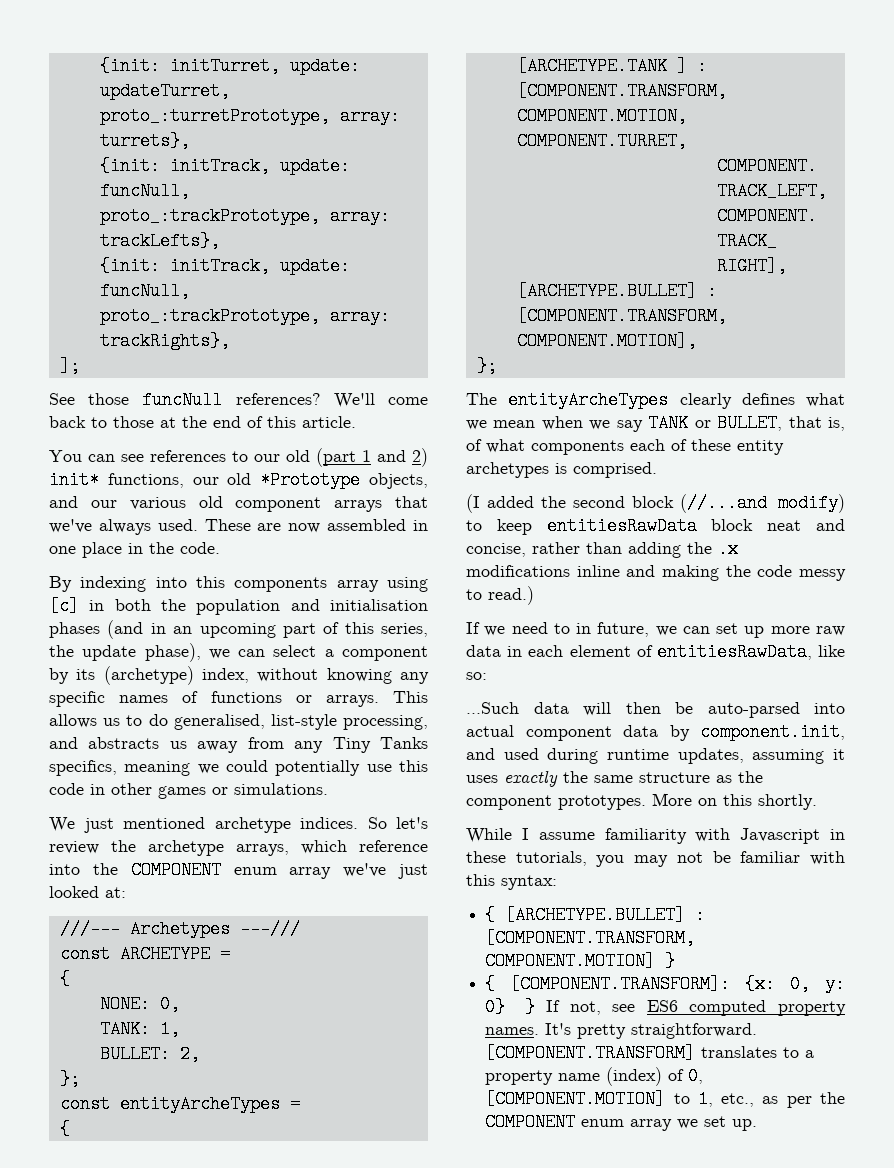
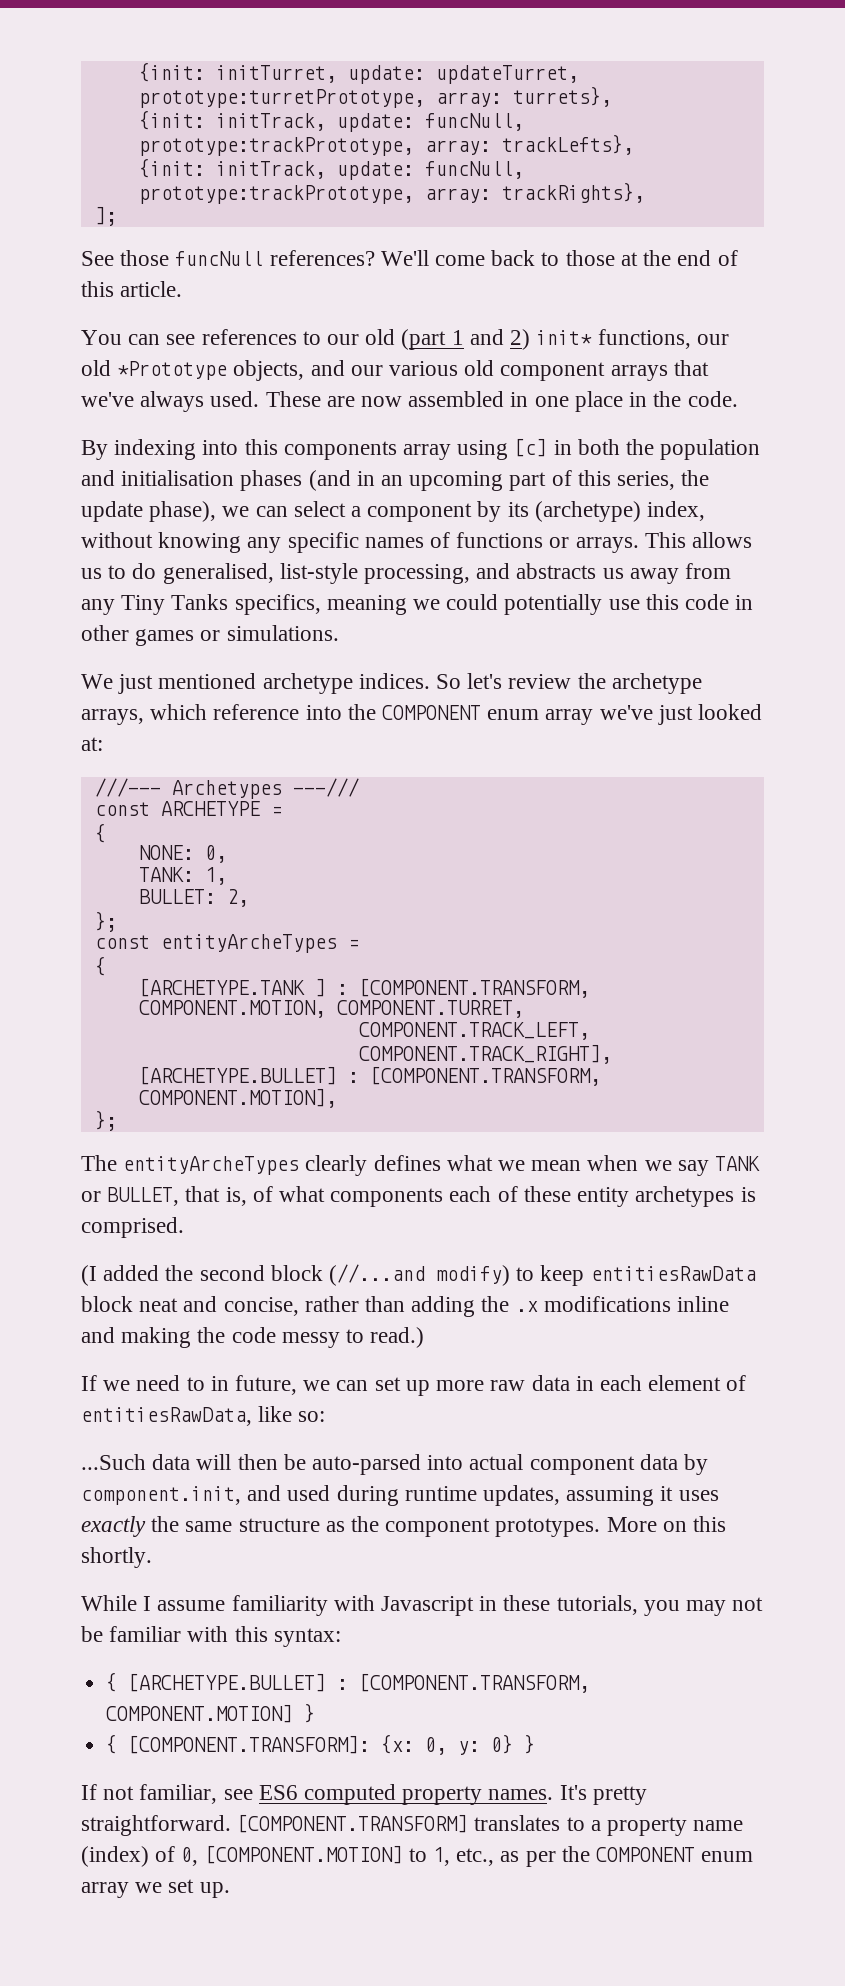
- {init: initTurret, update: updateTurret, proto_:turretPrototype, array: turrets},
+ {init: initTurret, update: updateTurret, prototype:turretPrototype, array: turrets},
- {init: initTrack, update: funcNull, proto_:trackPrototype, array: trackLefts},
+ {init: initTrack, update: funcNull, prototype:trackPrototype, array: trackLefts},
- {init: initTrack, update: funcNull, proto_:trackPrototype, array: trackRights},
+ {init: initTrack, update: funcNull, prototype:trackPrototype, array: trackRights},
- { [COMPONENT.TRANSFORM]: {x: 0, y: 0} } If not, see ES6 computed property names.
+ { [COMPONENT.TRANSFORM]: {x: 0, y: 0} }
+ If not familiar, see ES6 computed property names.

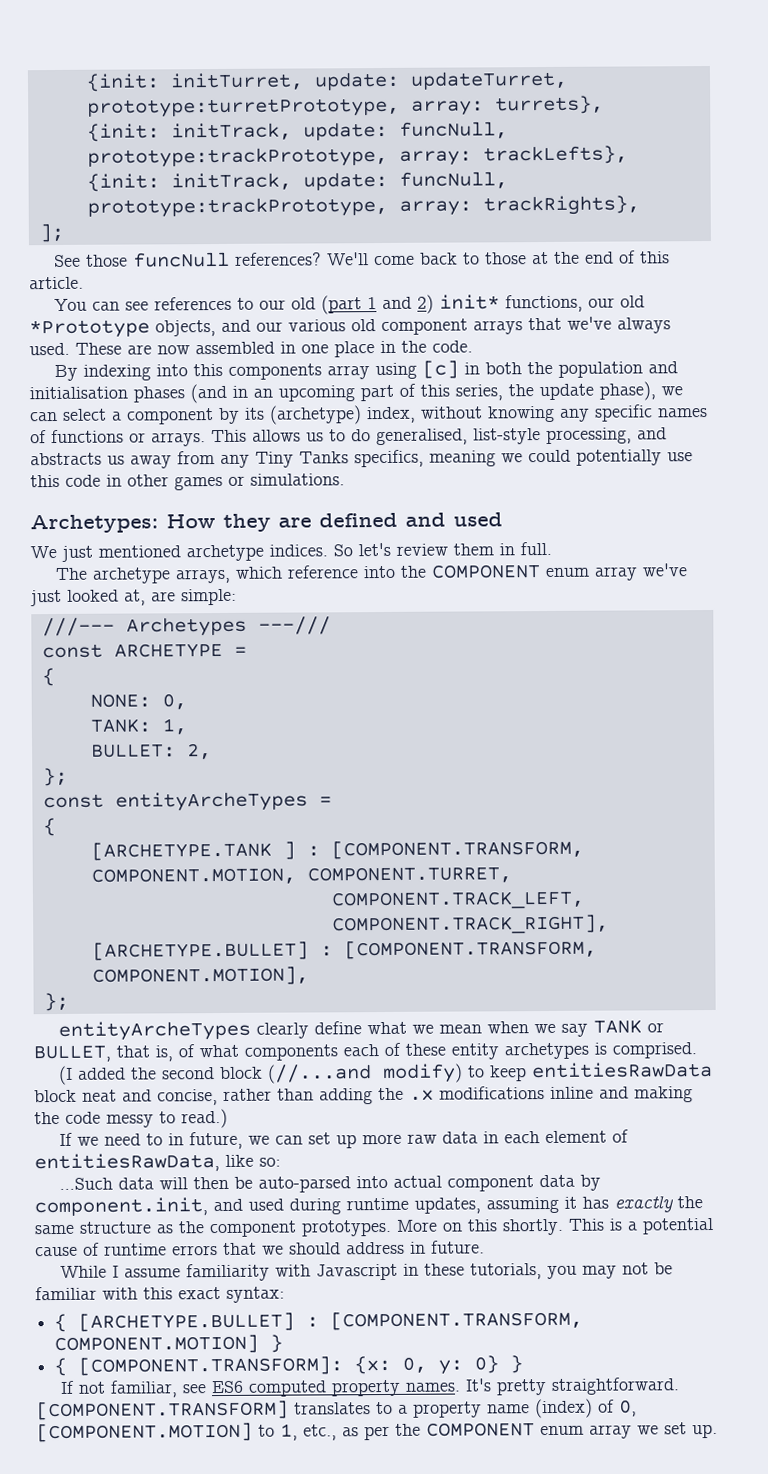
+ Archetypes: How they are defined and used
- So let's review the archetype arrays, which reference into the COMPONENT enum array we've just looked at:
+ So let's review them in full.
+ The archetype arrays, which reference into the COMPONENT enum array we've just looked at, are simple:
- The entityArcheTypes clearly defines what we mean when we say TANK or BULLET, that is, of what components each of these entity archetypes is comprised.
+ entityArcheTypes clearly define what we mean when we say TANK or BULLET, that is, of what components each of these entity archetypes is comprised.
- ...Such data will then be auto-parsed into actual component data by component.init, and used during runtime updates, assuming it uses exactly the same structure as the component prototypes.
+ ...Such data will then be auto-parsed into actual component data by component.init, and used during runtime updates, assuming it has exactly the same structure as the component prototypes.
+ This is a potential cause of runtime errors that we should address in future.
- While I assume familiarity with Javascript in these tutorials, you may not be familiar with this syntax:
+ While I assume familiarity with Javascript in these tutorials, you may not be familiar with this exact syntax:

